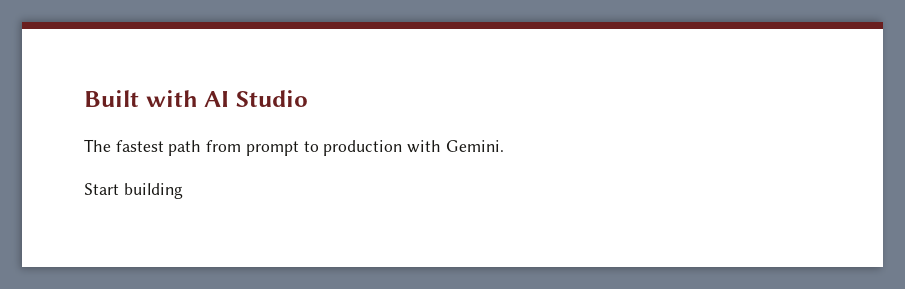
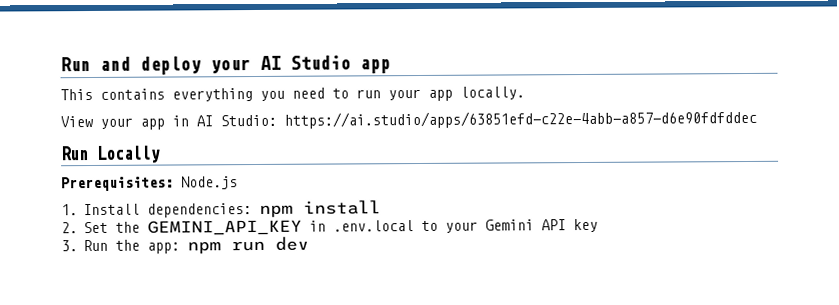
- Built with AI Studio
- The fastest path from prompt to production with Gemini.
- Start building
+ Run and deploy your AI Studio app
+ This contains everything you need to run your app locally.
+ View your app in AI Studio: https://ai.studio/apps/63851efd-c22e-4abb-a857-d6e90fdfddec
+ Run Locally
+ Prerequisites: Node.js
+ 1. Install dependencies: npm install
+ 2. Set the GEMINI_API_KEY in .env.local to your Gemini API key
+ 3. Run the app: npm run dev

